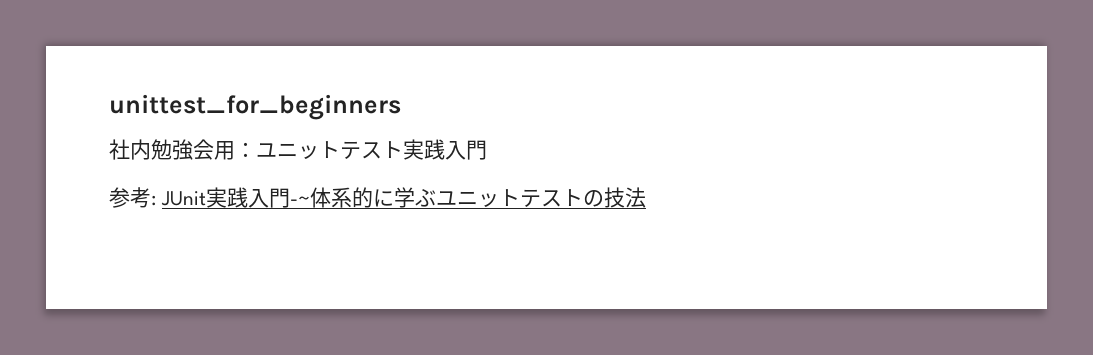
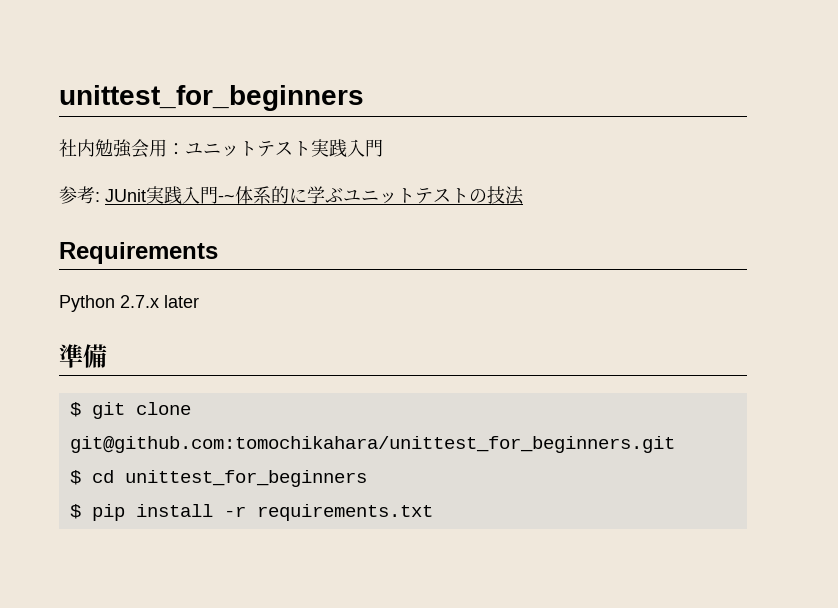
+ Requirements
+ Python 2.7.x later
+ 準備
+ $ git clone git@github.com:tomochikahara/unittest_for_beginners.git
+ $ cd unittest_for_beginners
+ $ pip install -r requirements.txt

